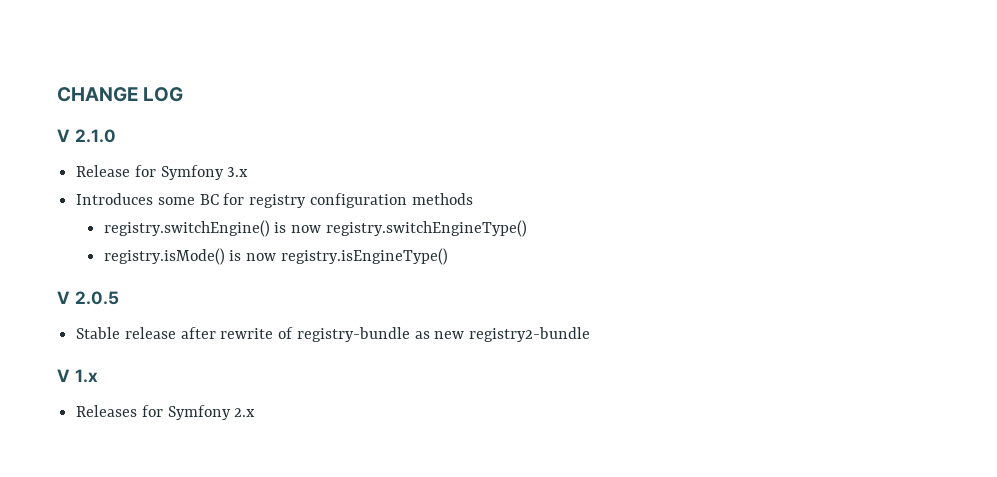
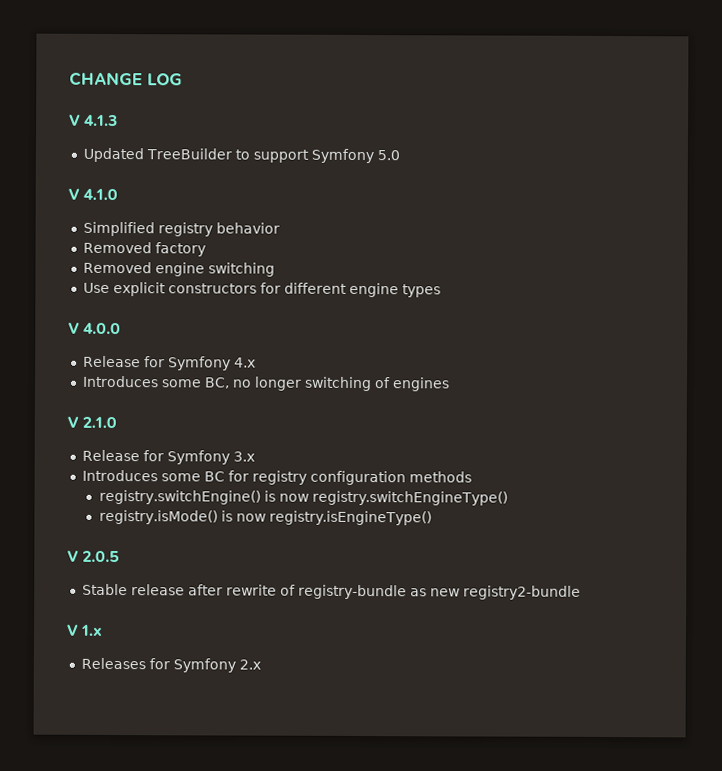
+ V 4.1.3
+ Updated TreeBuilder to support Symfony 5.0
+ V 4.1.0
+ Simplified registry behavior
+ Removed factory
+ Removed engine switching
+ Use explicit constructors for different engine types
+ V 4.0.0
+ Release for Symfony 4.x
+ Introduces some BC, no longer switching of engines

